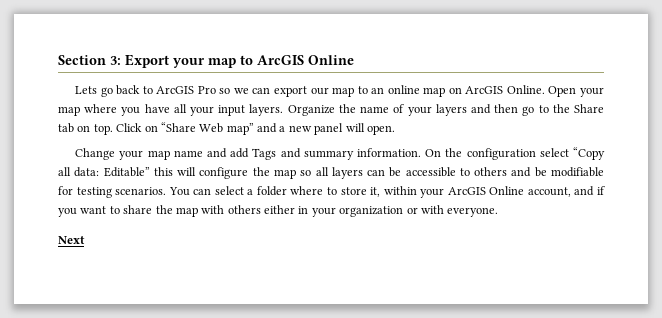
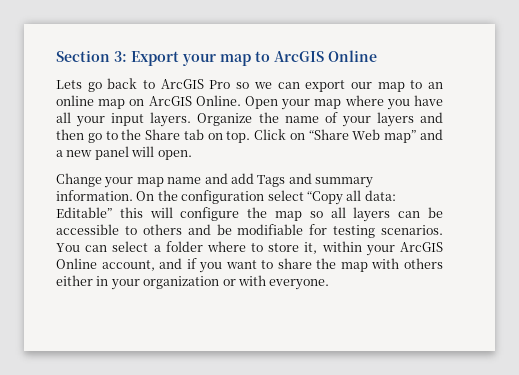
- Next

